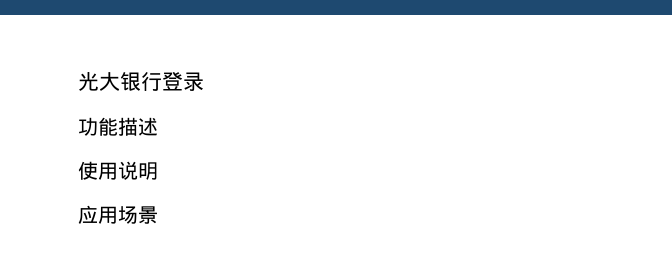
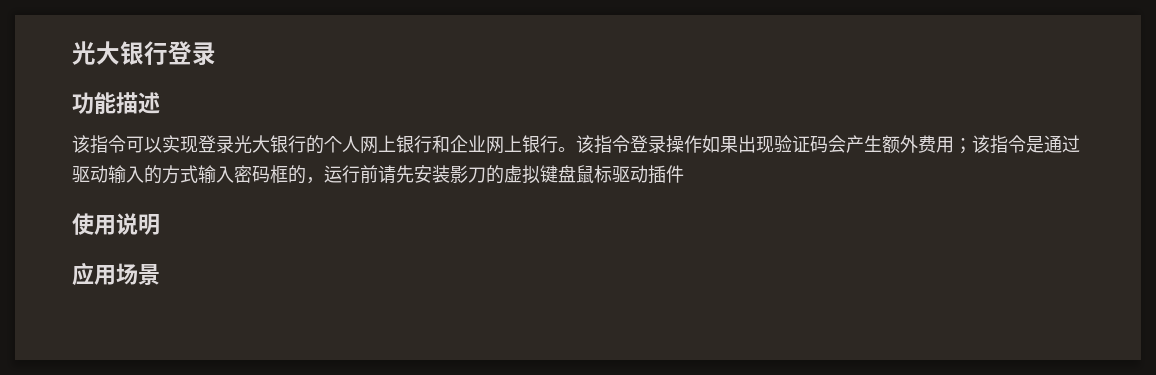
+ 该指令可以实现登录光大银行的个人网上银行和企业网上银行。该指令登录操作如果出现验证码会产生额外费用；该指令是通过驱动输入的方式输入密码框的，运行前请先安装影刀的虚拟键盘鼠标驱动插件

